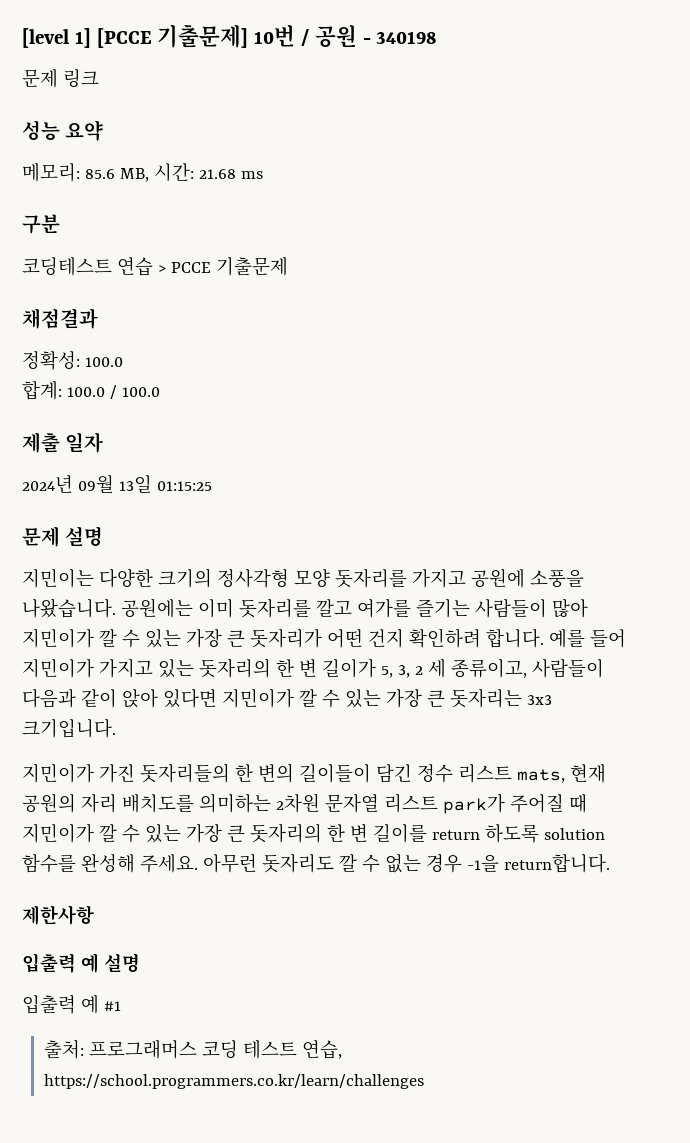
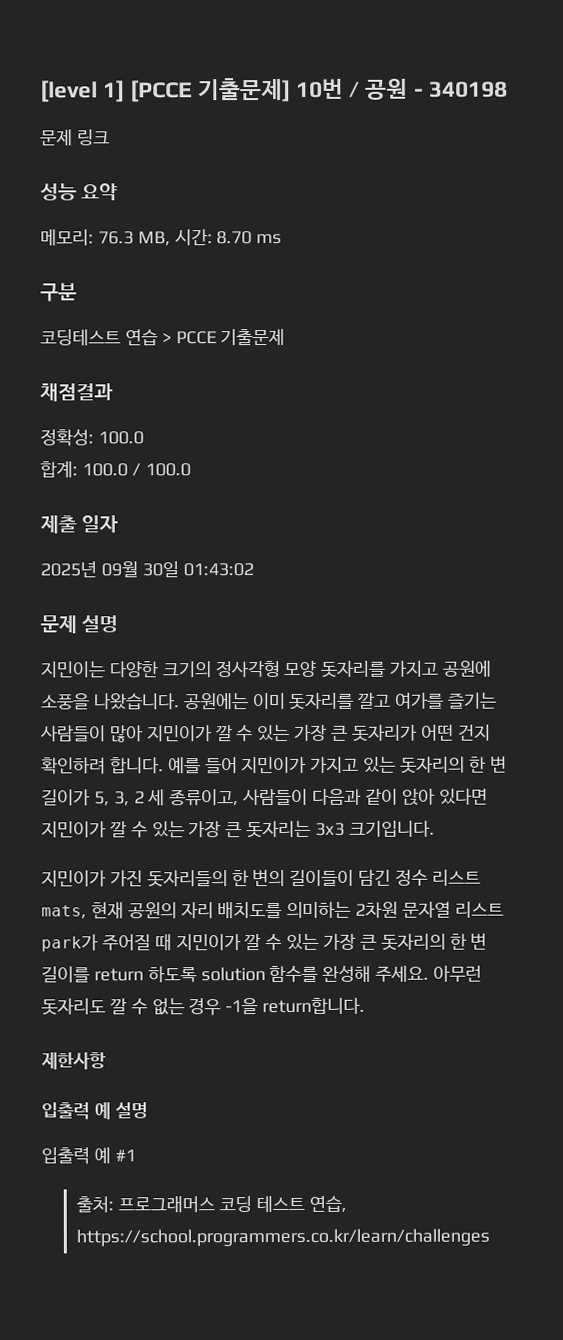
- 메모리: 85.6 MB, 시간: 21.68 ms
+ 메모리: 76.3 MB, 시간: 8.70 ms
- 2024년 09월 13일 01:15:25
+ 2025년 09월 30일 01:43:02

